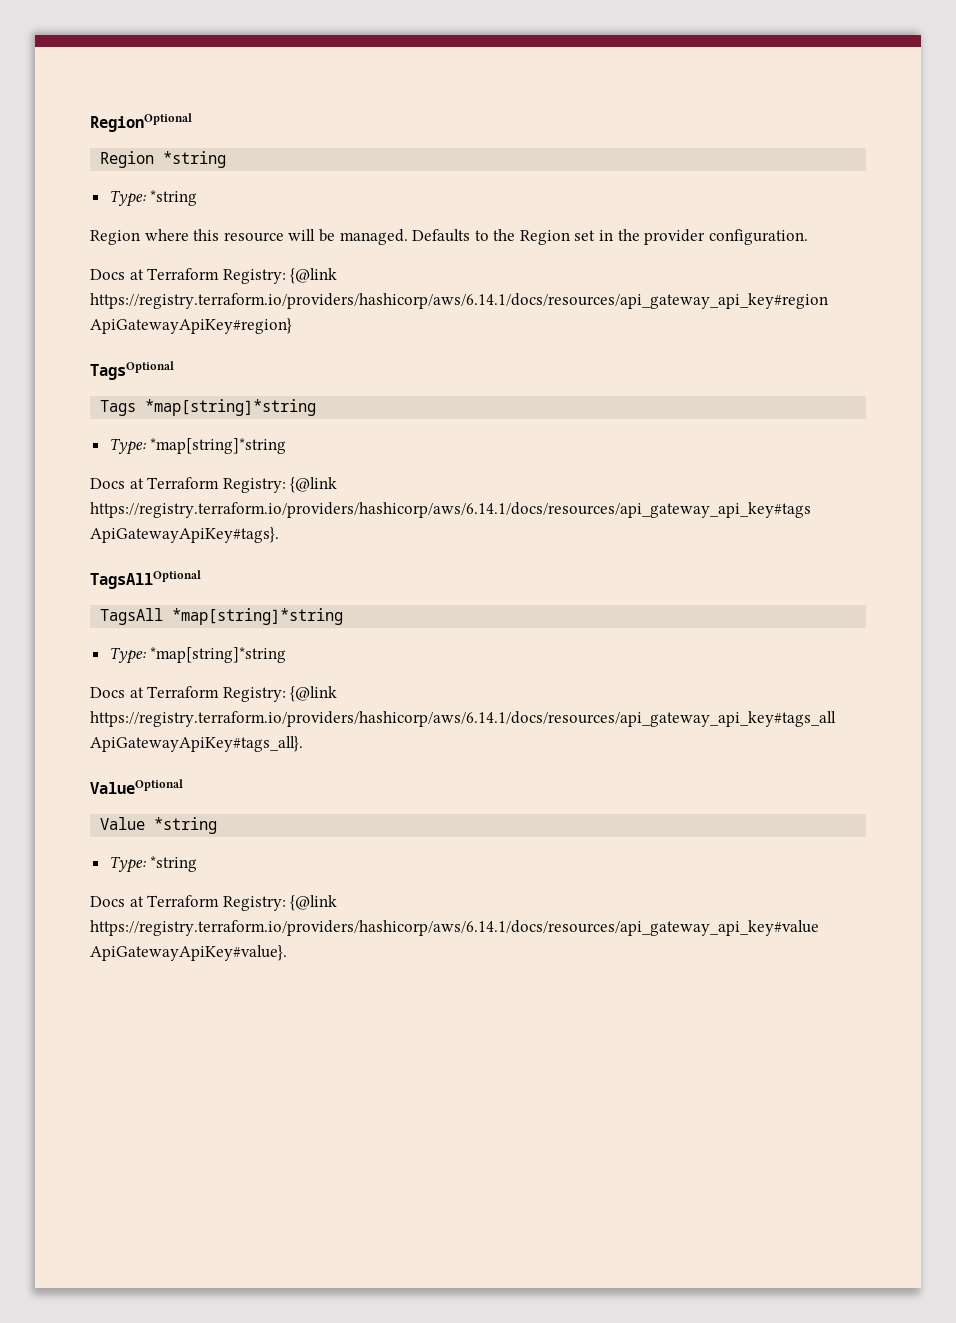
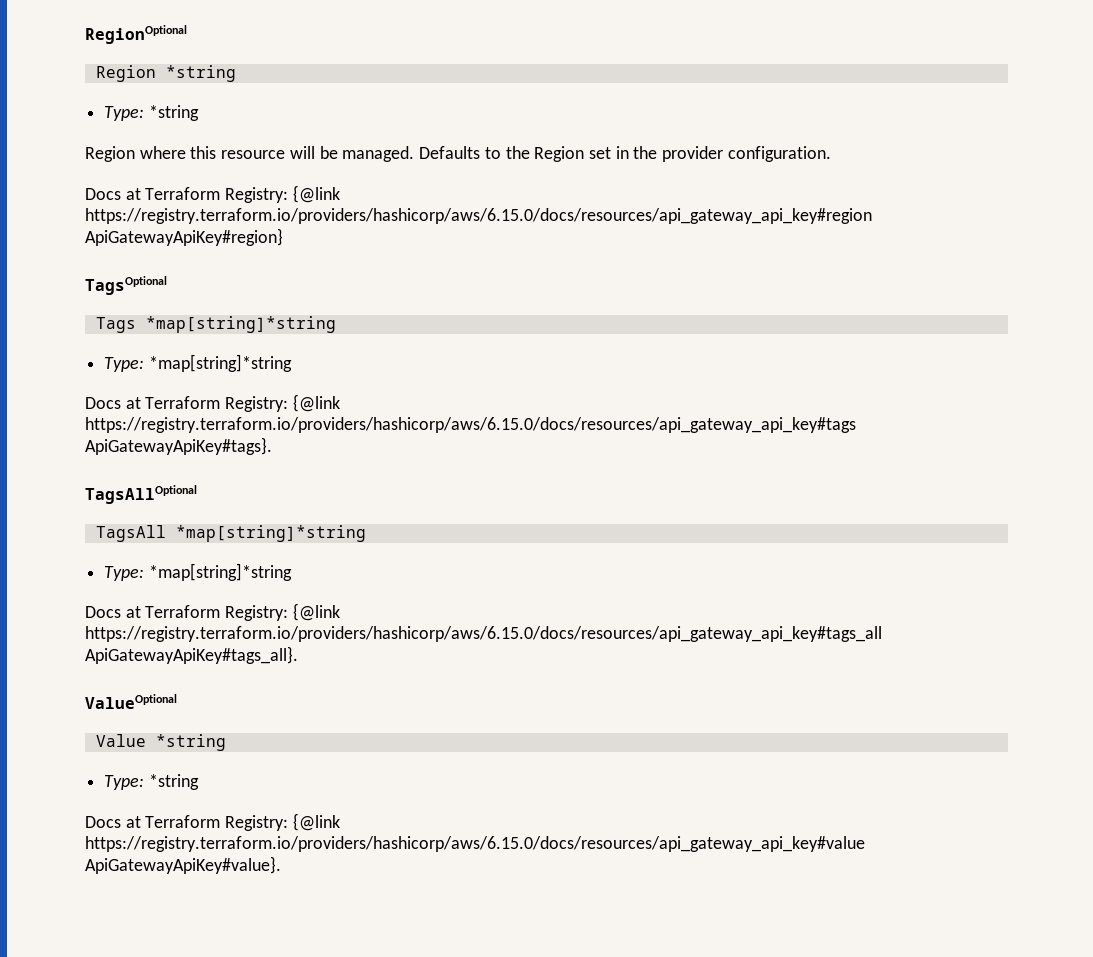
- Docs at Terraform Registry: {@link https://registry.terraform.io/providers/hashicorp/aws/6.14.1/docs/resources/api_gateway_api_key#region ApiGatewayApiKey#region}
+ Docs at Terraform Registry: {@link https://registry.terraform.io/providers/hashicorp/aws/6.15.0/docs/resources/api_gateway_api_key#region ApiGatewayApiKey#region}
- Docs at Terraform Registry: {@link https://registry.terraform.io/providers/hashicorp/aws/6.14.1/docs/resources/api_gateway_api_key#tags ApiGatewayApiKey#tags}.
+ Docs at Terraform Registry: {@link https://registry.terraform.io/providers/hashicorp/aws/6.15.0/docs/resources/api_gateway_api_key#tags ApiGatewayApiKey#tags}.
- Docs at Terraform Registry: {@link https://registry.terraform.io/providers/hashicorp/aws/6.14.1/docs/resources/api_gateway_api_key#tags_all ApiGatewayApiKey#tags_all}.
+ Docs at Terraform Registry: {@link https://registry.terraform.io/providers/hashicorp/aws/6.15.0/docs/resources/api_gateway_api_key#tags_all ApiGatewayApiKey#tags_all}.
- Docs at Terraform Registry: {@link https://registry.terraform.io/providers/hashicorp/aws/6.14.1/docs/resources/api_gateway_api_key#value ApiGatewayApiKey#value}.
+ Docs at Terraform Registry: {@link https://registry.terraform.io/providers/hashicorp/aws/6.15.0/docs/resources/api_gateway_api_key#value ApiGatewayApiKey#value}.

